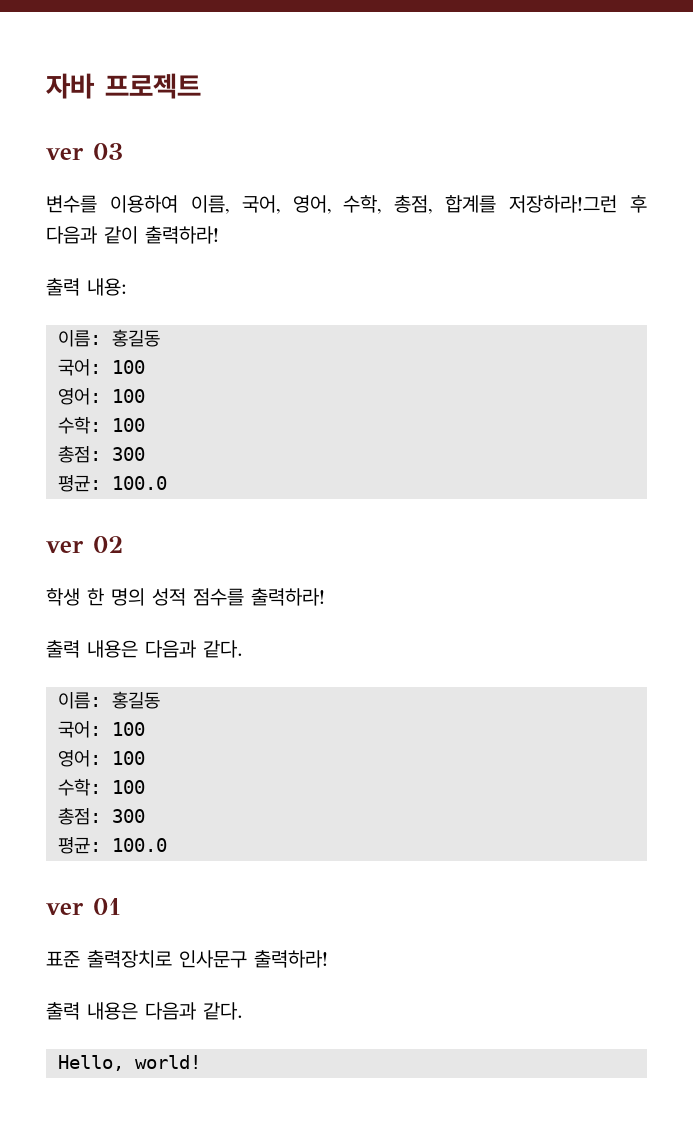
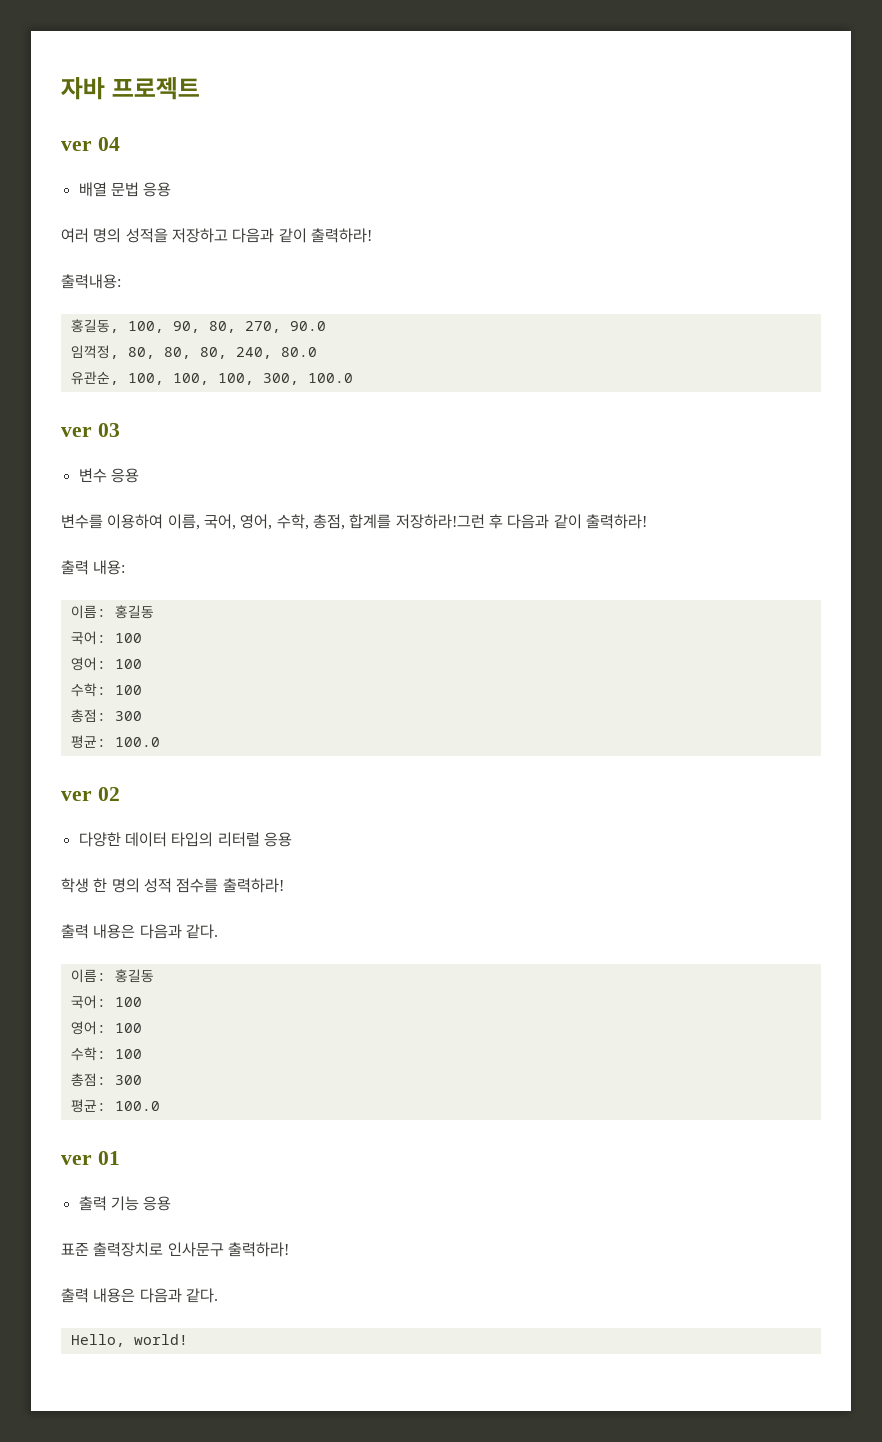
+ ver 04
+ 배열 문법 응용
+ 여러 명의 성적을 저장하고 다음과 같이 출력하라!
+ 출력내용:
+ 홍길동, 100, 90, 80, 270, 90.0
+ 임꺽정, 80, 80, 80, 240, 80.0
+ 유관순, 100, 100, 100, 300, 100.0
+ 변수 응용
+ 다양한 데이터 타입의 리터럴 응용
+ 출력 기능 응용

